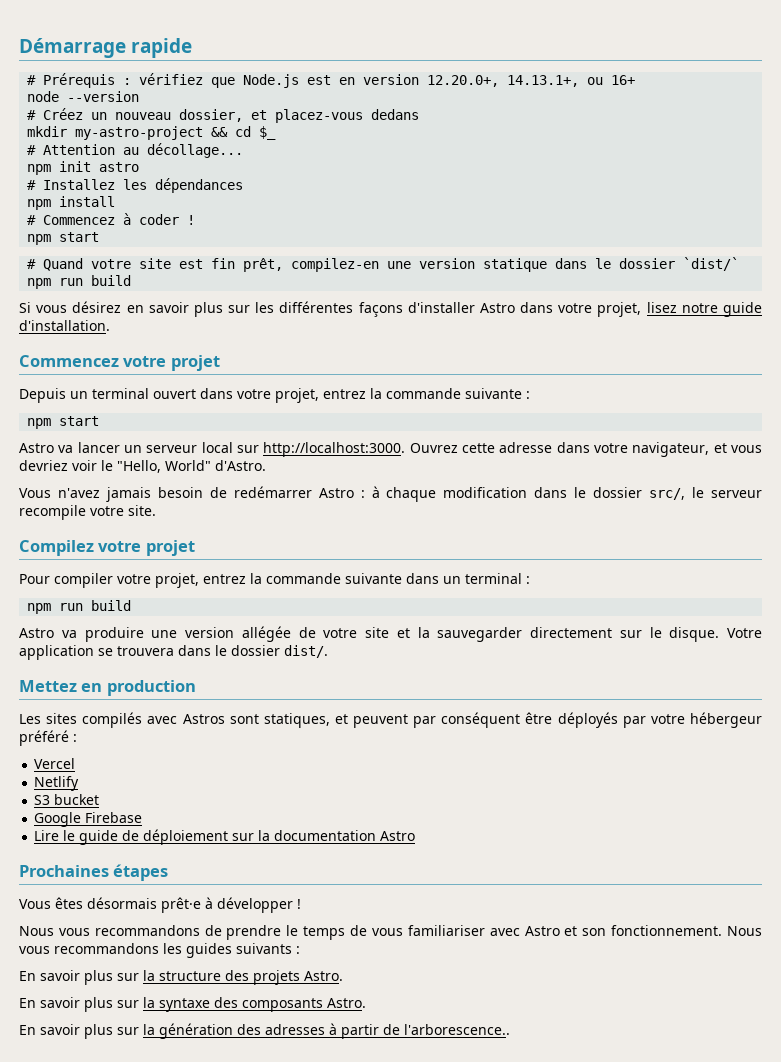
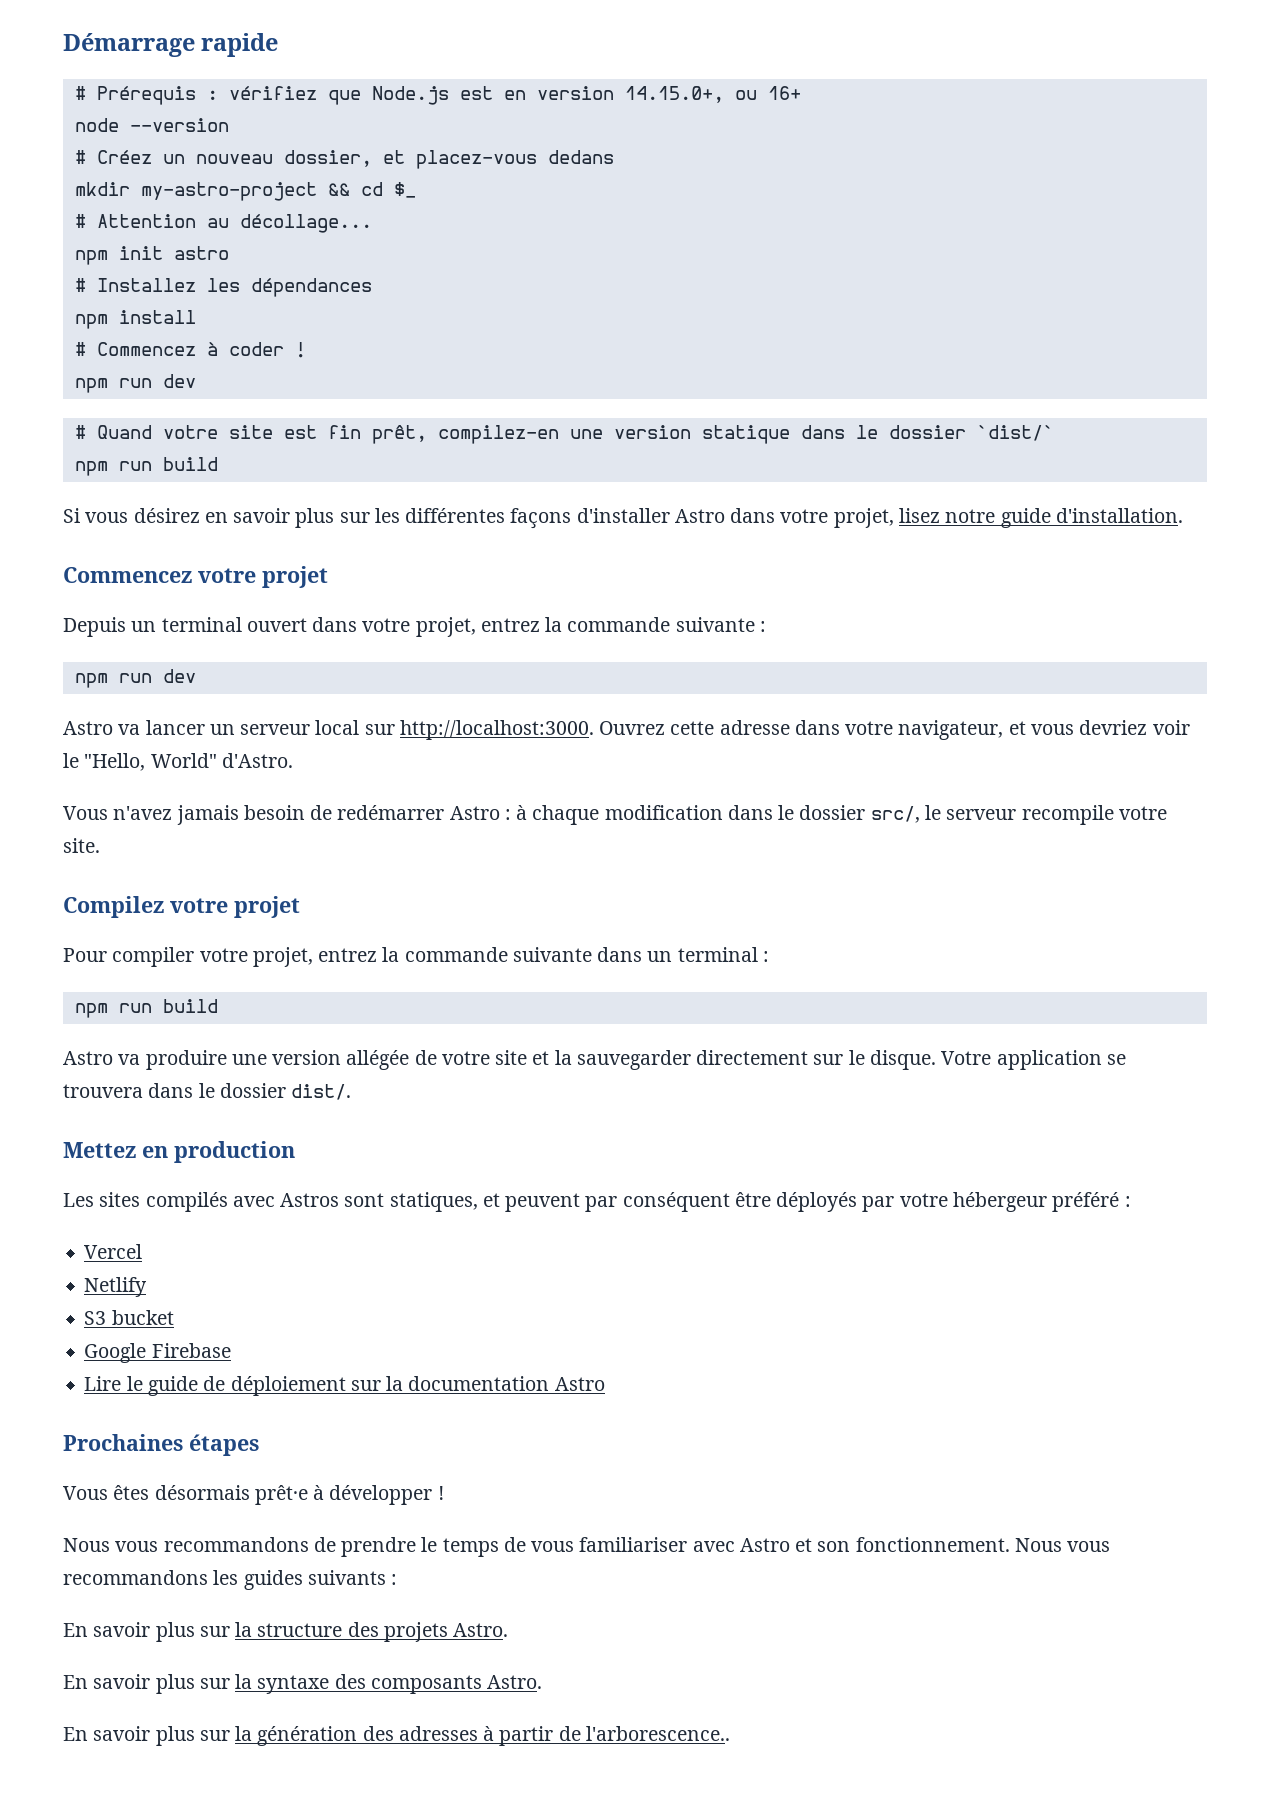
- # Prérequis : vérifiez que Node.js est en version 12.20.0+, 14.13.1+, ou 16+
+ # Prérequis : vérifiez que Node.js est en version 14.15.0+, ou 16+
  # Commencez à coder !
- npm start
+ npm run dev
  Depuis un terminal ouvert dans votre projet, entrez la commande suivante :
- npm start
+ npm run dev

